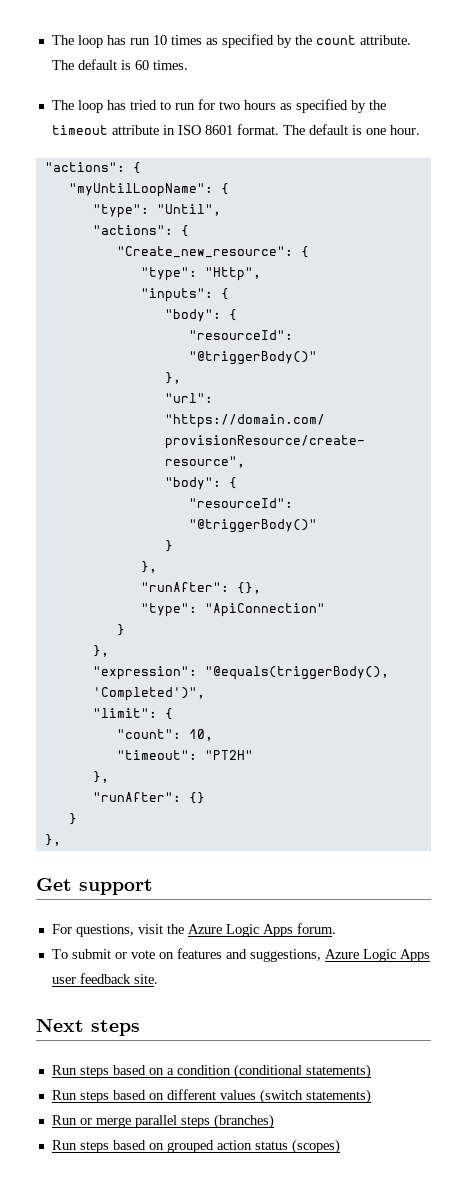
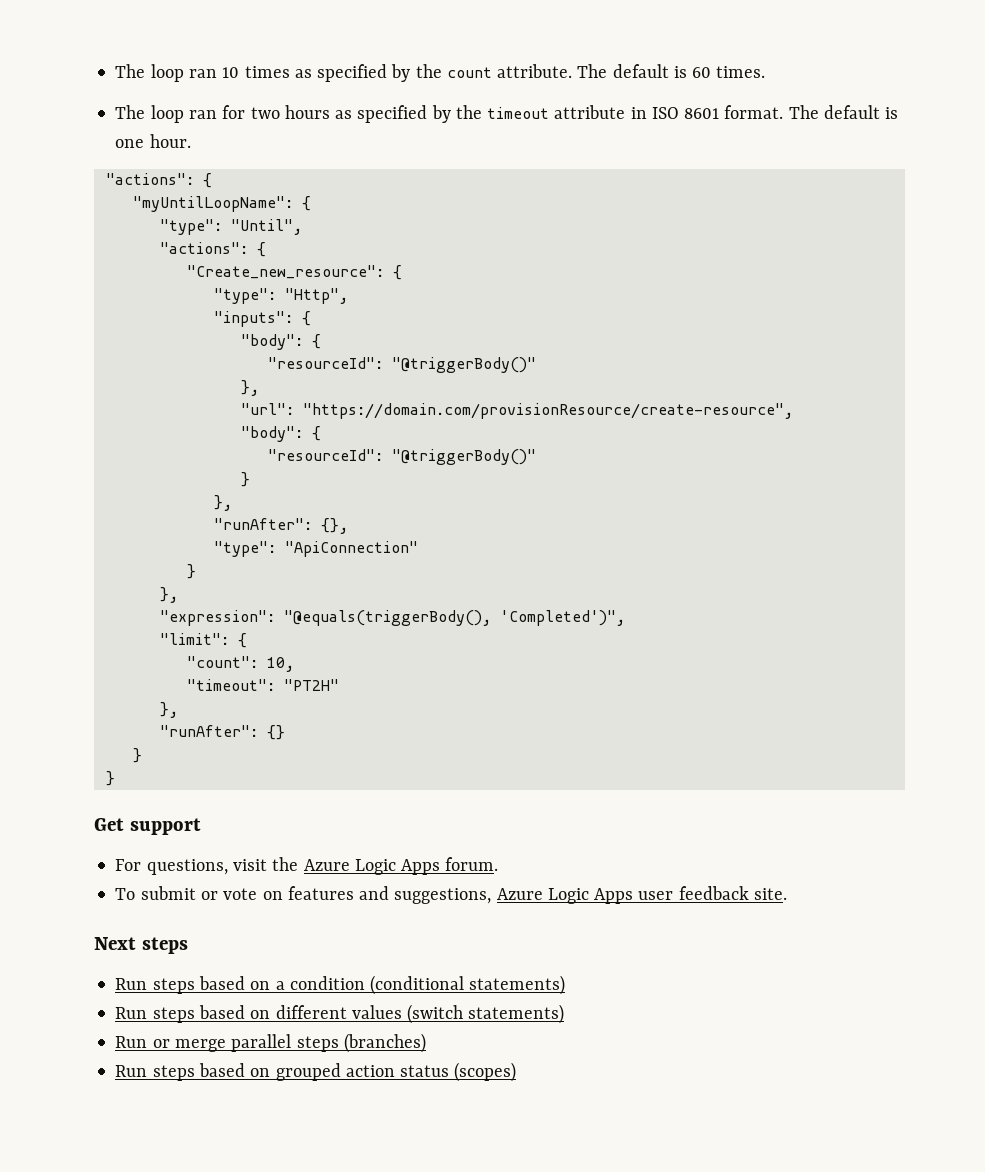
- The loop has run 10 times as specified by the count attribute.
+ The loop ran 10 times as specified by the count attribute.
- The loop has tried to run for two hours as specified by the timeout attribute in ISO 8601 format.
+ The loop ran for two hours as specified by the timeout attribute in ISO 8601 format.
  "runAfter": {}
  }
- },
+ }

